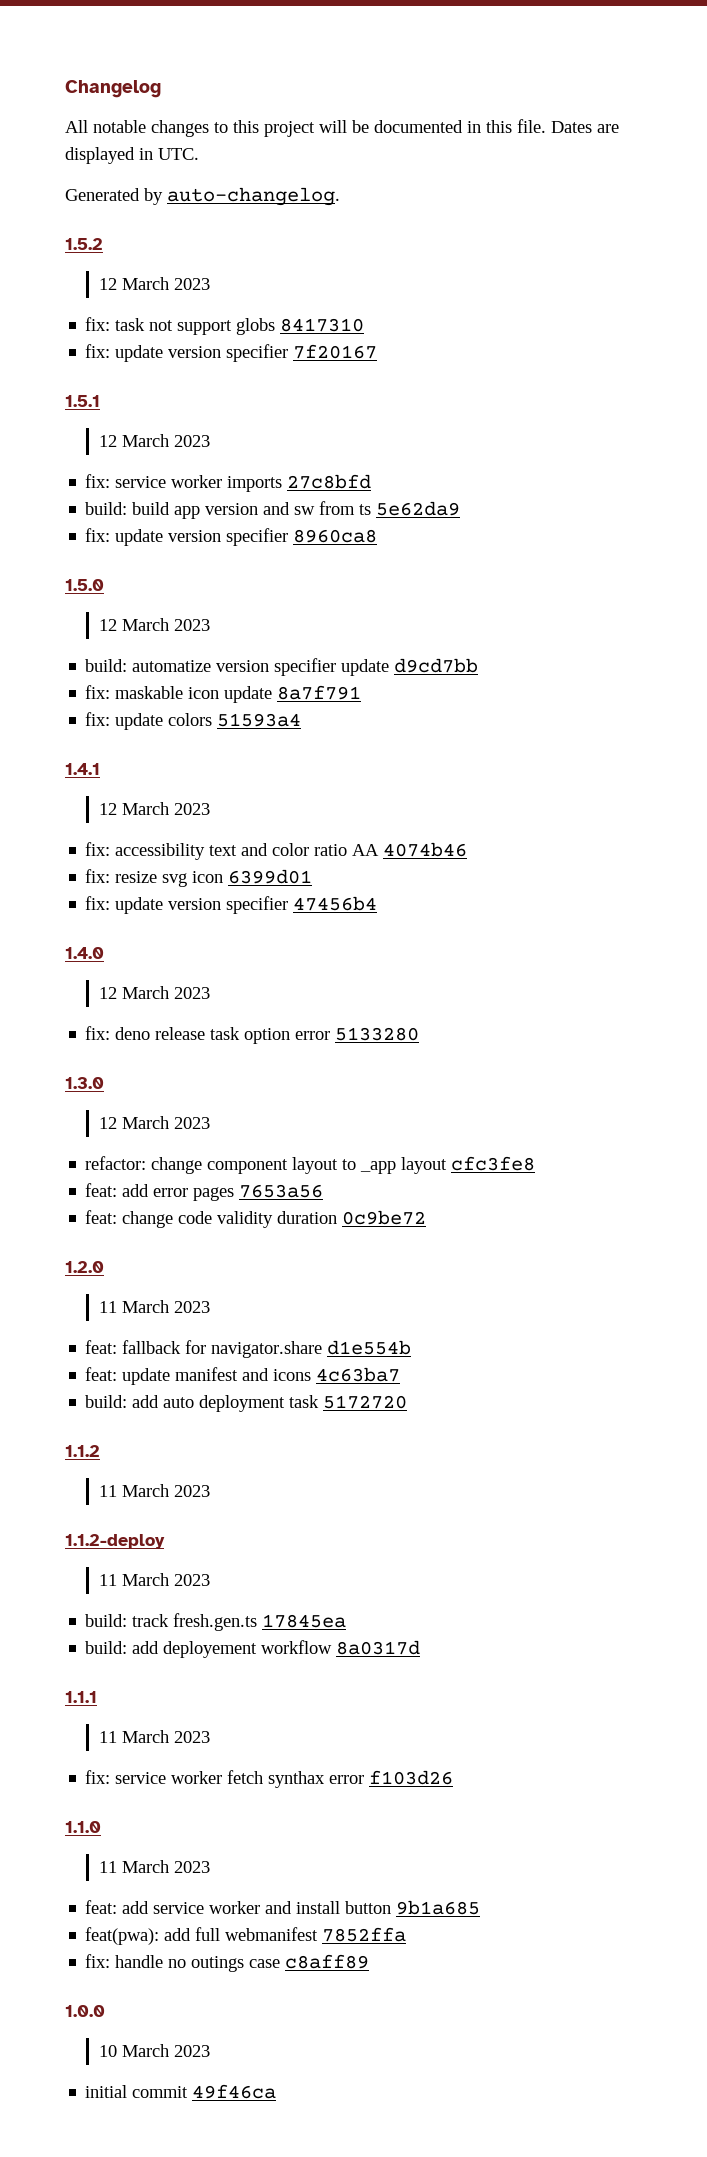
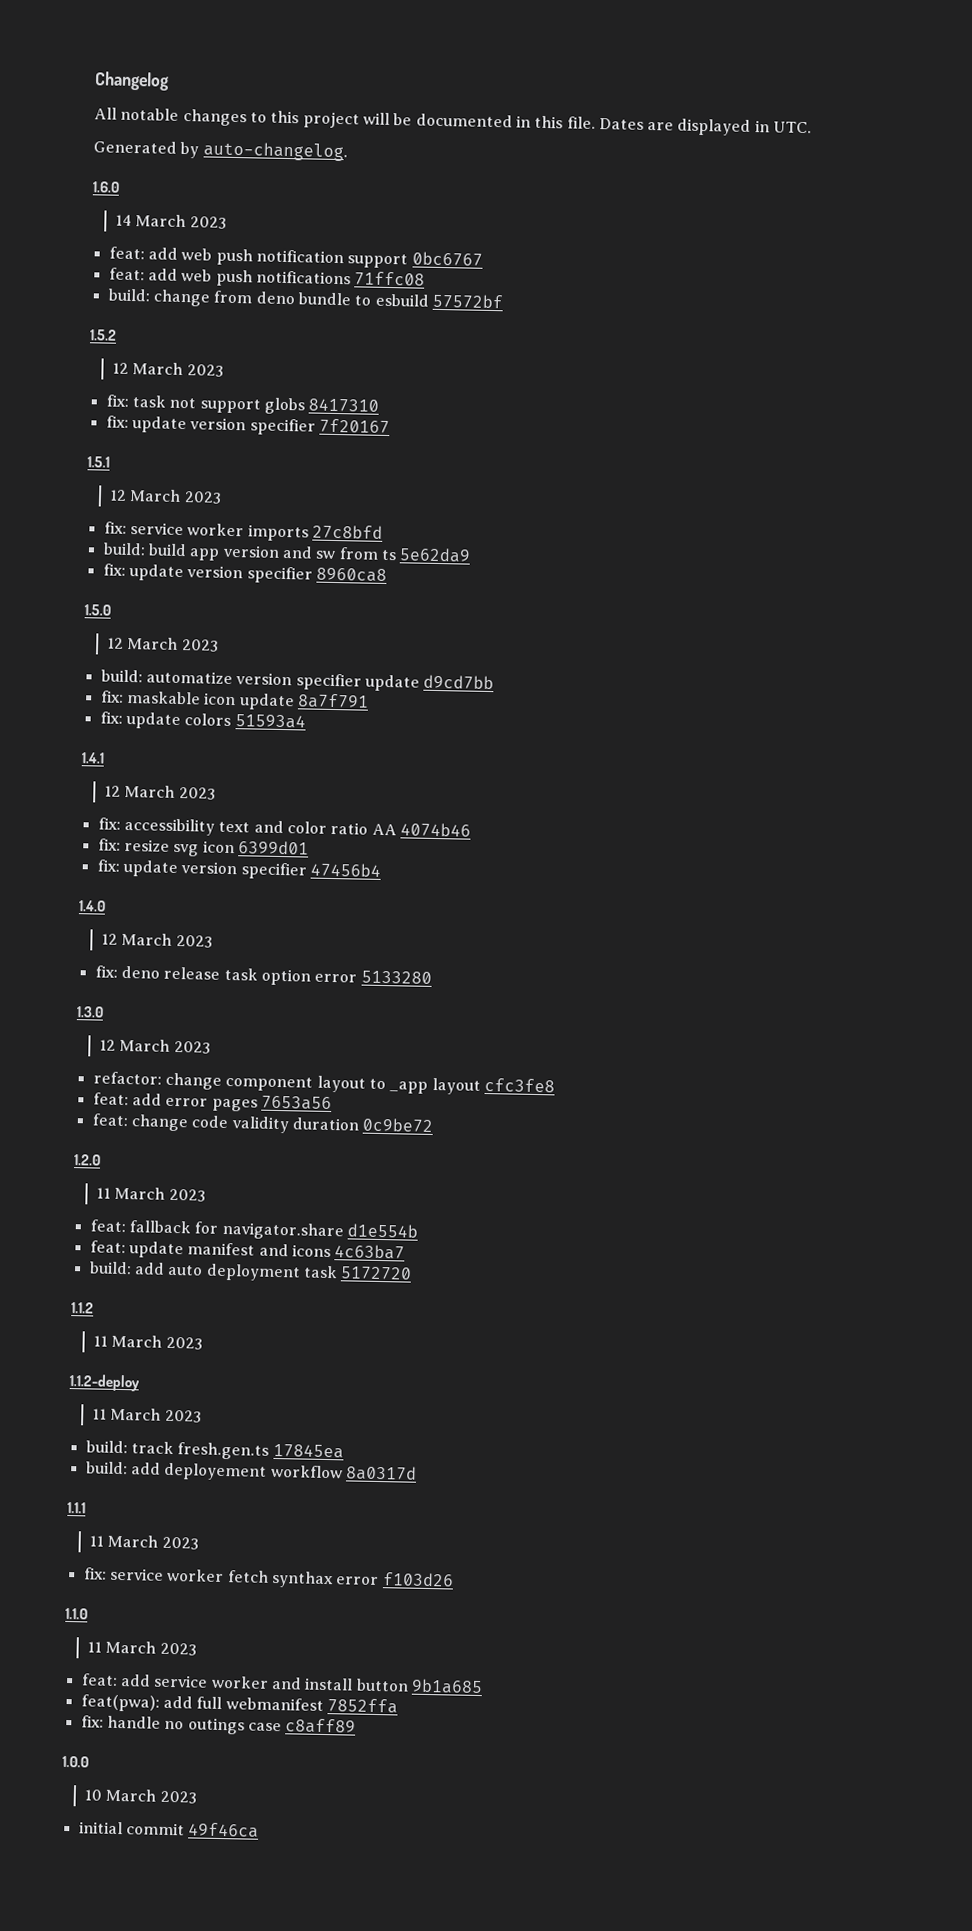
+ 1.6.0
+ 14 March 2023
+ feat: add web push notification support 0bc6767
+ feat: add web push notifications 71ffc08
+ build: change from deno bundle to esbuild 57572bf

